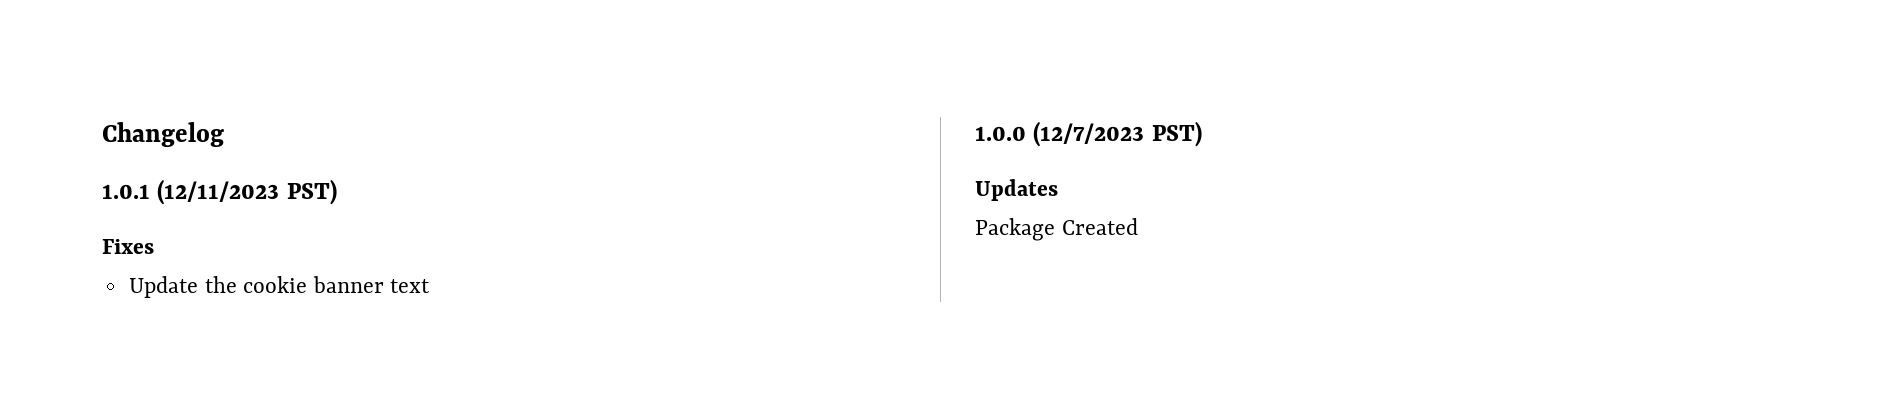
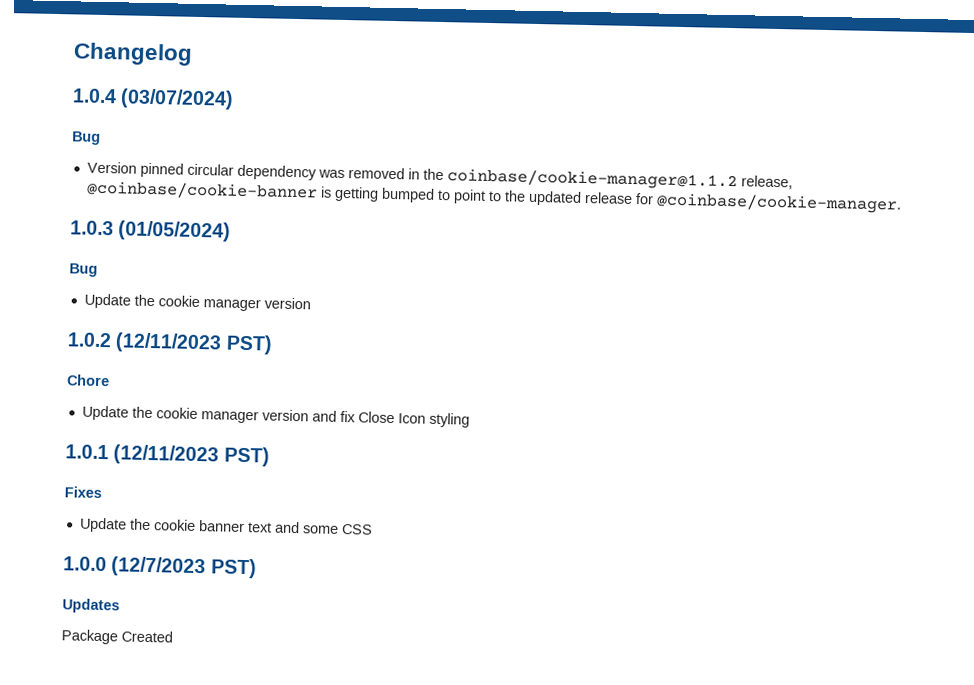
+ 1.0.4 (03/07/2024)
+ Bug
+ Version pinned circular dependency was removed in the coinbase/cookie-manager@1.1.2 release, @coinbase/cookie-banner is getting bumped to point to the updated release for @coinbase/cookie-manager.
+ 1.0.3 (01/05/2024)
+ Bug
+ Update the cookie manager version
+ 1.0.2 (12/11/2023 PST)
+ Chore
+ Update the cookie manager version and fix Close Icon styling
- Update the cookie banner text
+ Update the cookie banner text and some CSS

